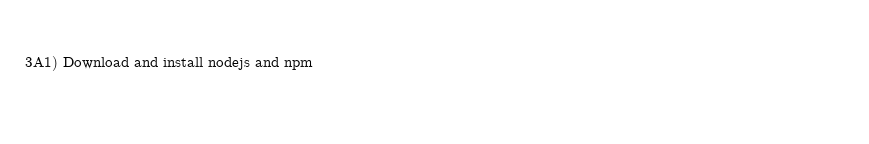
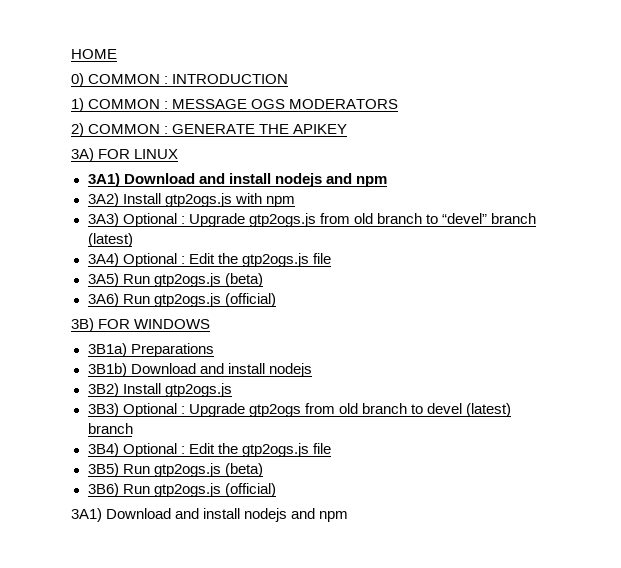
+ HOME
+ 0) COMMON : INTRODUCTION
+ 1) COMMON : MESSAGE OGS MODERATORS
+ 2) COMMON : GENERATE THE APIKEY
+ 3A) FOR LINUX
+ 3A1) Download and install nodejs and npm
+ 3A2) Install gtp2ogs.js with npm
+ 3A3) Optional : Upgrade gtp2ogs.js from old branch to “devel” branch (latest)
+ 3A4) Optional : Edit the gtp2ogs.js file
+ 3A5) Run gtp2ogs.js (beta)
+ 3A6) Run gtp2ogs.js (official)
+ 3B) FOR WINDOWS
+ 3B1a) Preparations
+ 3B1b) Download and install nodejs
+ 3B2) Install gtp2ogs.js
+ 3B3) Optional : Upgrade gtp2ogs from old branch to devel (latest) branch
+ 3B4) Optional : Edit the gtp2ogs.js file
+ 3B5) Run gtp2ogs.js (beta)
+ 3B6) Run gtp2ogs.js (official)

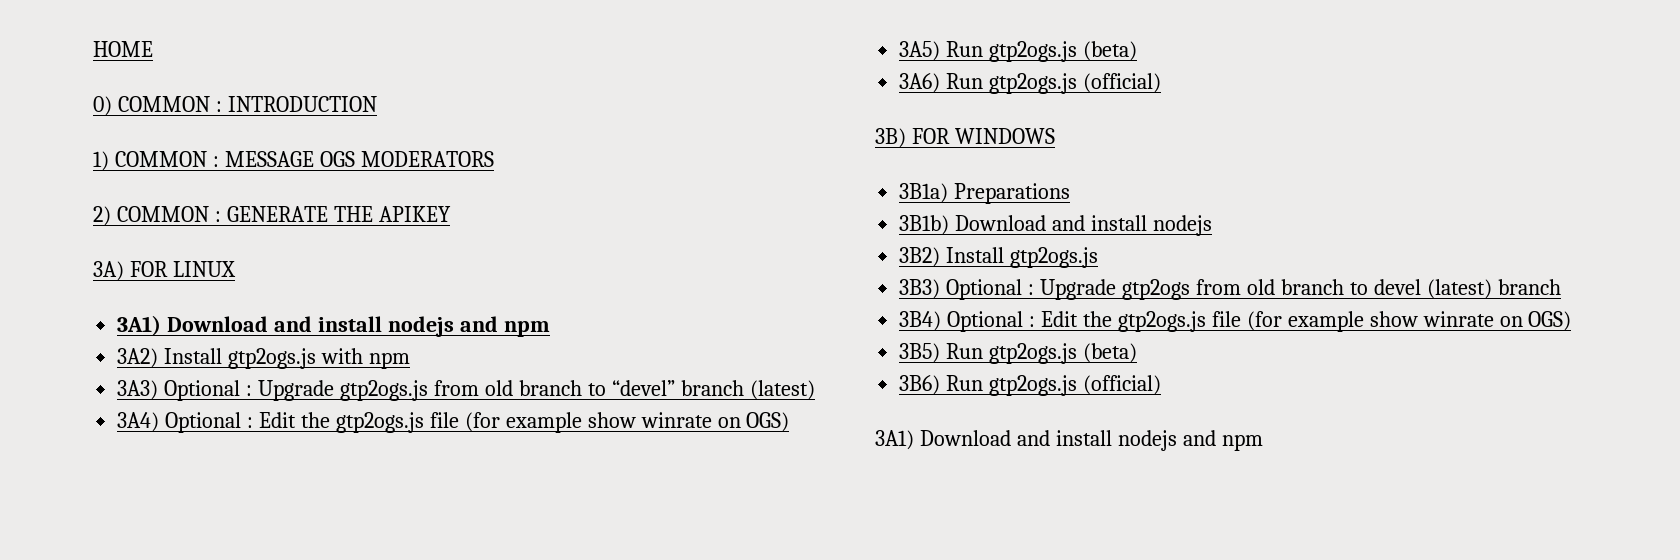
- 3A4) Optional : Edit the gtp2ogs.js file
+ 3A4) Optional : Edit the gtp2ogs.js file (for example show winrate on OGS)
- 3B4) Optional : Edit the gtp2ogs.js file
+ 3B4) Optional : Edit the gtp2ogs.js file (for example show winrate on OGS)

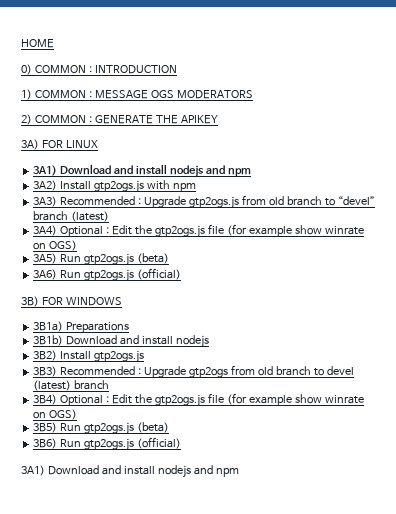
- 3A3) Optional : Upgrade gtp2ogs.js from old branch to “devel” branch (latest)
+ 3A3) Recommended : Upgrade gtp2ogs.js from old branch to “devel” branch (latest)
- 3B3) Optional : Upgrade gtp2ogs from old branch to devel (latest) branch
+ 3B3) Recommended : Upgrade gtp2ogs from old branch to devel (latest) branch

